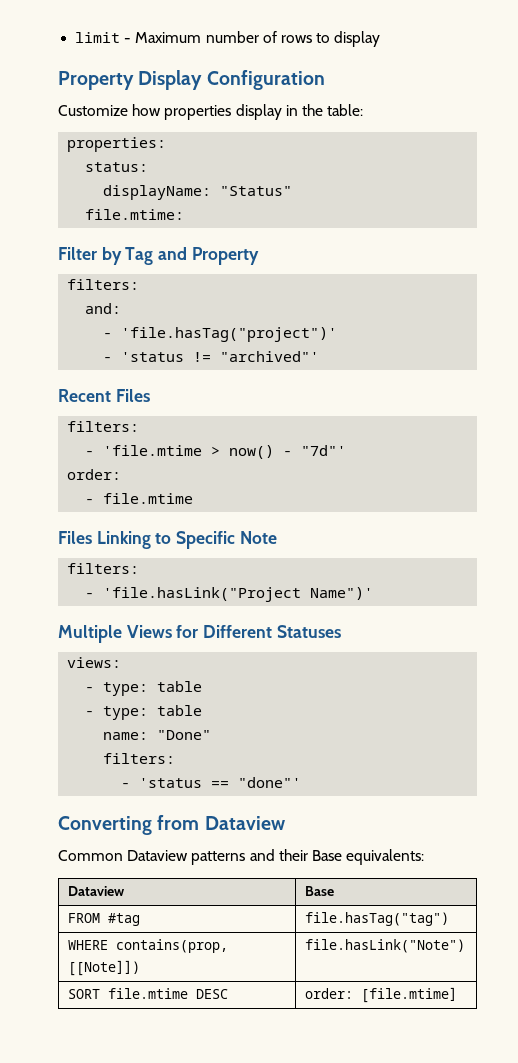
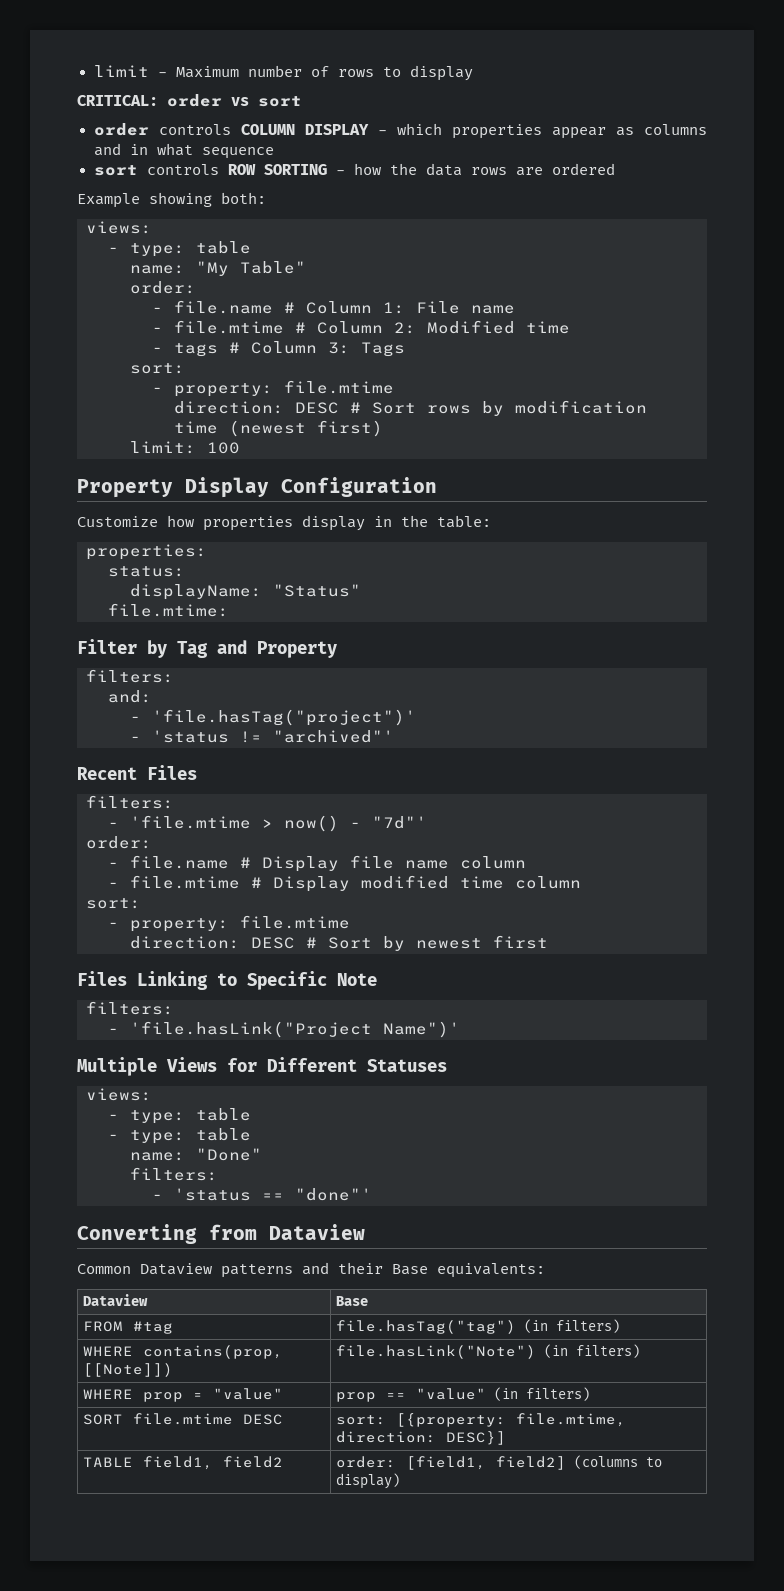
+ CRITICAL: order vs sort
+ order controls COLUMN DISPLAY - which properties appear as columns and in what sequence
+ sort controls ROW SORTING - how the data rows are ordered
+ Example showing both:
+ views:
+ - type: table
+ name: "My Table"
+ order:
+ - file.name # Column 1: File name
+ - file.mtime # Column 2: Modified time
+ - tags # Column 3: Tags
+ sort:
+ - property: file.mtime
+ direction: DESC # Sort rows by modification time (newest first)
+ limit: 100
- - file.mtime
+ - file.name # Display file name column
+ - file.mtime # Display modified time column
+ sort:
+ - property: file.mtime
+ direction: DESC # Sort by newest first
- FROM #tag | file.hasTag("tag")
+ FROM #tag | file.hasTag("tag") (in filters)
- WHERE contains(prop, [[Note]]) | file.hasLink("Note")
- SORT file.mtime DESC | order: [file.mtime]
+ WHERE contains(prop, [[Note]]) | file.hasLink("Note") (in filters)
+ WHERE prop = "value" | prop == "value" (in filters)
+ SORT file.mtime DESC | sort: [{property: file.mtime, direction: DESC}]
+ TABLE field1, field2 | order: [field1, field2] (columns to display)

